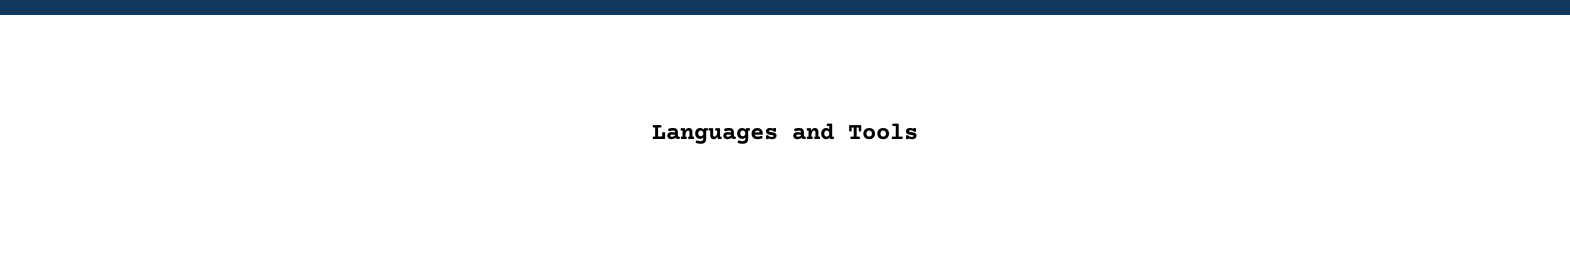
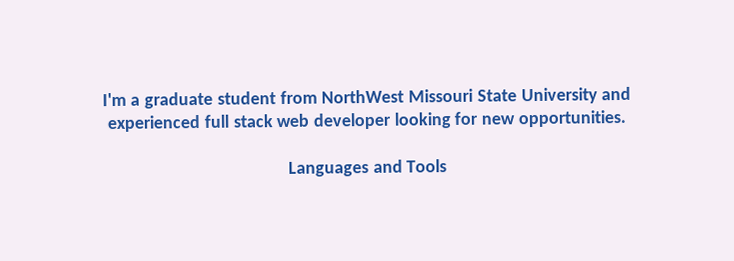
+ I'm a graduate student from NorthWest Missouri State University and experienced full stack web developer looking for new opportunities.

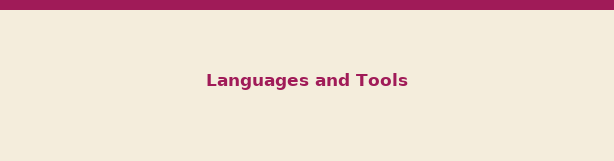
- I'm a graduate student from NorthWest Missouri State University and experienced full stack web developer looking for new opportunities.

